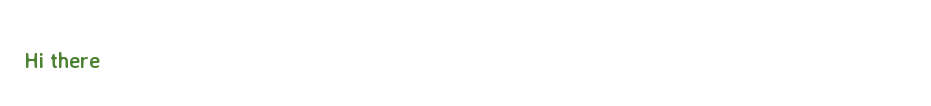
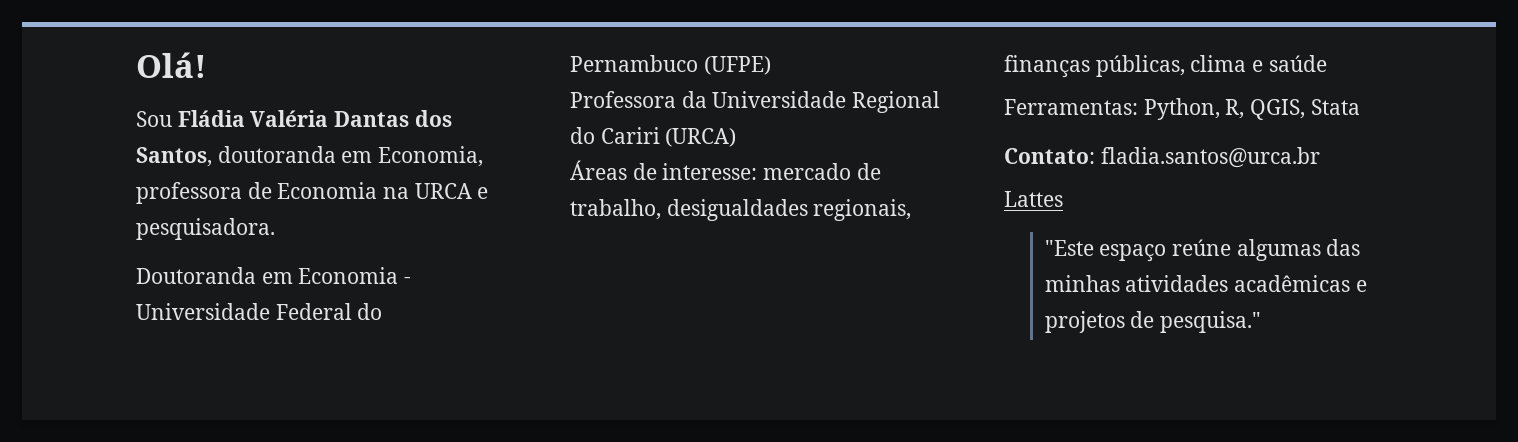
- Hi there
+ Olá!
+ Sou Fládia Valéria Dantas dos Santos, doutoranda em Economia, professora de Economia na URCA e pesquisadora.
+ Doutoranda em Economia - Universidade Federal do Pernambuco (UFPE)
+ Professora da Universidade Regional do Cariri (URCA)
+ Áreas de interesse: mercado de trabalho, desigualdades regionais, finanças públicas, clima e saúde
+ Ferramentas: Python, R, QGIS, Stata
+ Contato: fladia.santos@urca.br
+ Lattes
+ "Este espaço reúne algumas das minhas atividades acadêmicas e projetos de pesquisa."

